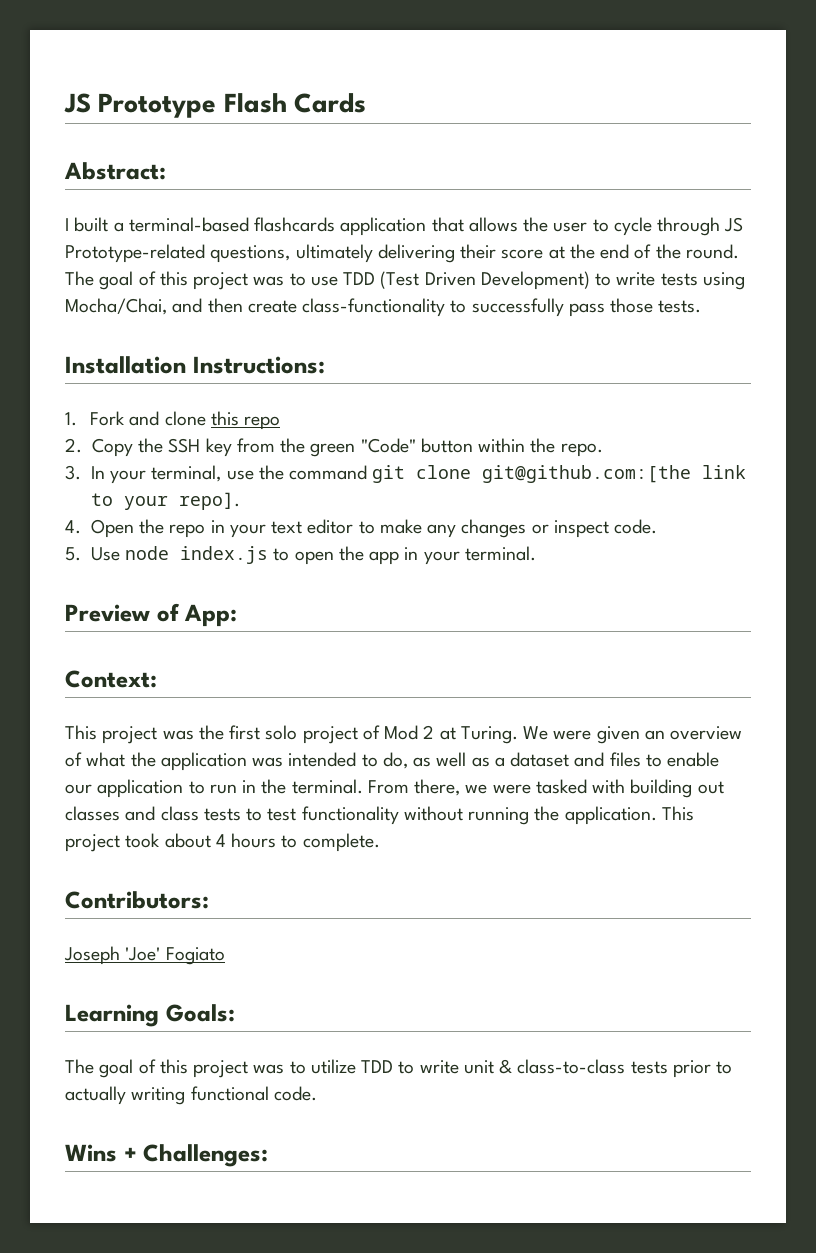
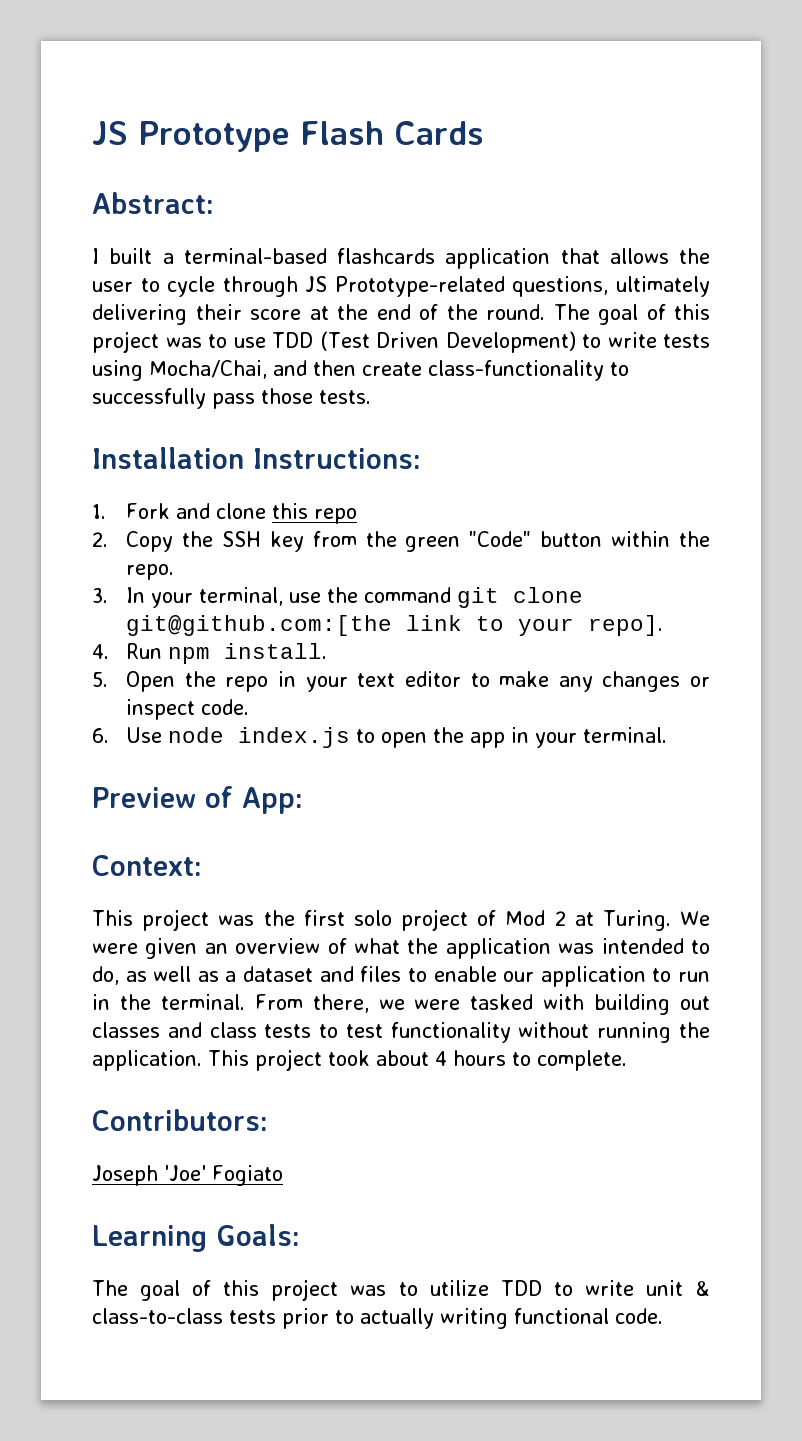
- 4. Open the repo in your text editor to make any changes or inspect code.
+ 4. Run npm install.
+ 5. Open the repo in your text editor to make any changes or inspect code.
- 5. Use node index.js to open the app in your terminal.
+ 6. Use node index.js to open the app in your terminal.
- Wins + Challenges:

